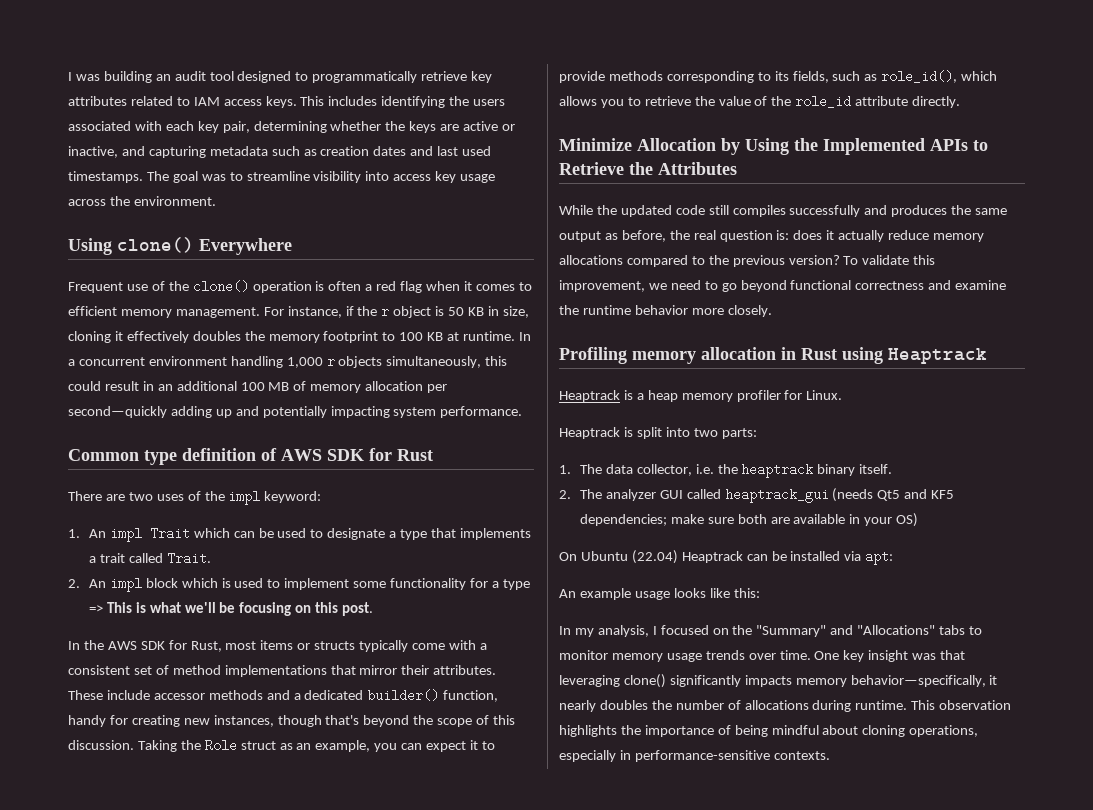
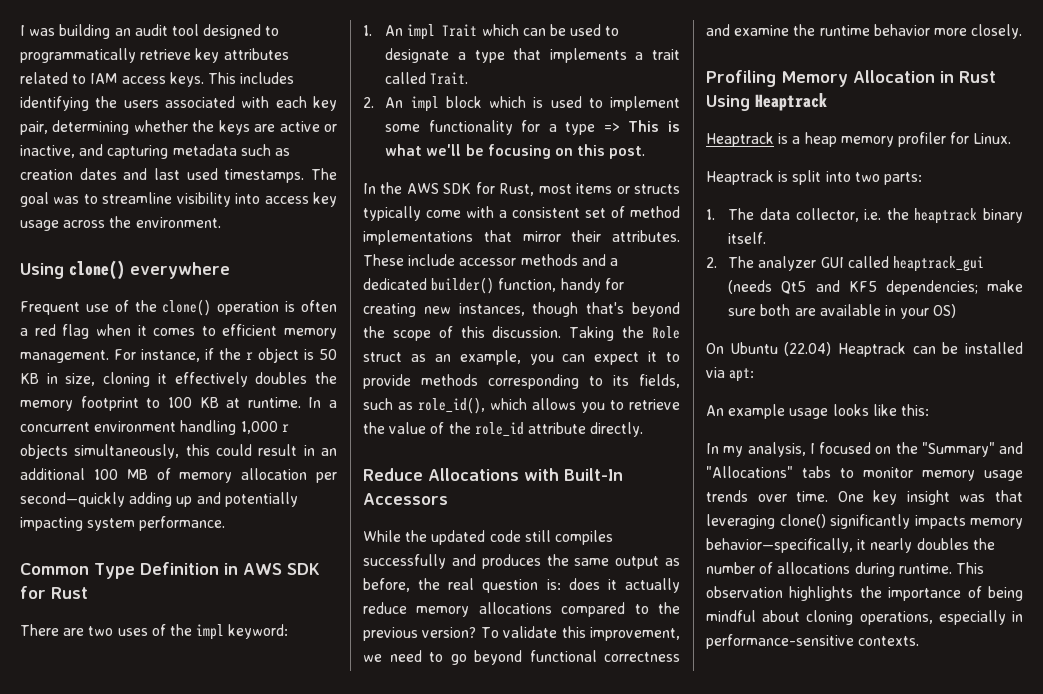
- Using clone() Everywhere
+ Using clone() everywhere
- Common type definition of AWS SDK for Rust
+ Common Type Definition in AWS SDK for Rust
- Minimize Allocation by Using the Implemented APIs to Retrieve the Attributes
+ Reduce Allocations with Built-In Accessors
- Profiling memory allocation in Rust using Heaptrack
+ Profiling Memory Allocation in Rust Using Heaptrack

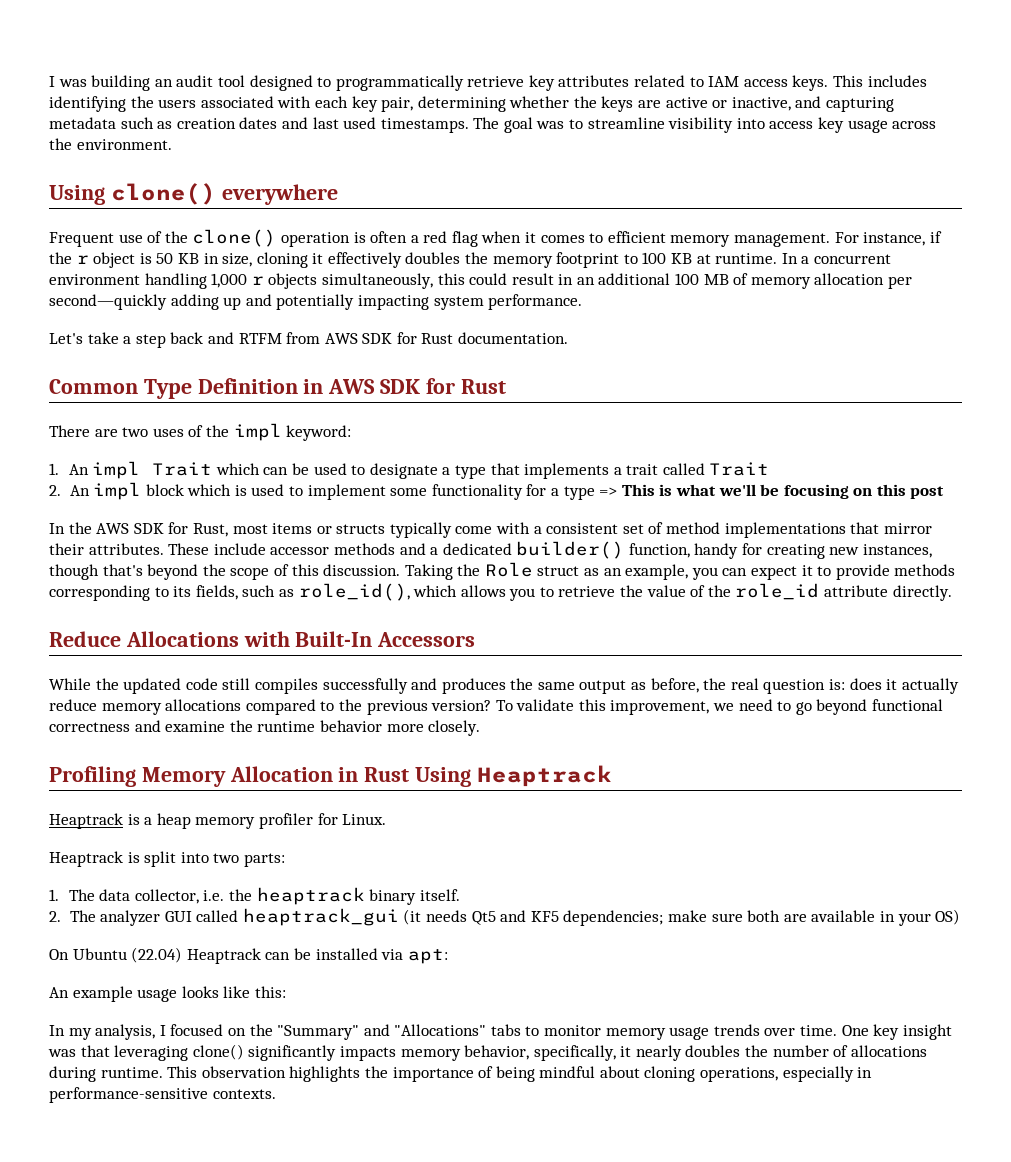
+ Let's take a step back and RTFM from AWS SDK for Rust documentation.
- 1. An impl Trait which can be used to designate a type that implements a trait called Trait.
+ 1. An impl Trait which can be used to designate a type that implements a trait called Trait
- 2. An impl block which is used to implement some functionality for a type => This is what we'll be focusing on this post.
+ 2. An impl block which is used to implement some functionality for a type => This is what we'll be focusing on this post
- 2. The analyzer GUI called heaptrack_gui (needs Qt5 and KF5 dependencies; make sure both are available in your OS)
+ 2. The analyzer GUI called heaptrack_gui (it needs Qt5 and KF5 dependencies; make sure both are available in your OS)
- One key insight was that leveraging clone() significantly impacts memory behavior—specifically, it nearly doubles the number of allocations during runtime.
+ One key insight was that leveraging clone() significantly impacts memory behavior, specifically, it nearly doubles the number of allocations during runtime.

